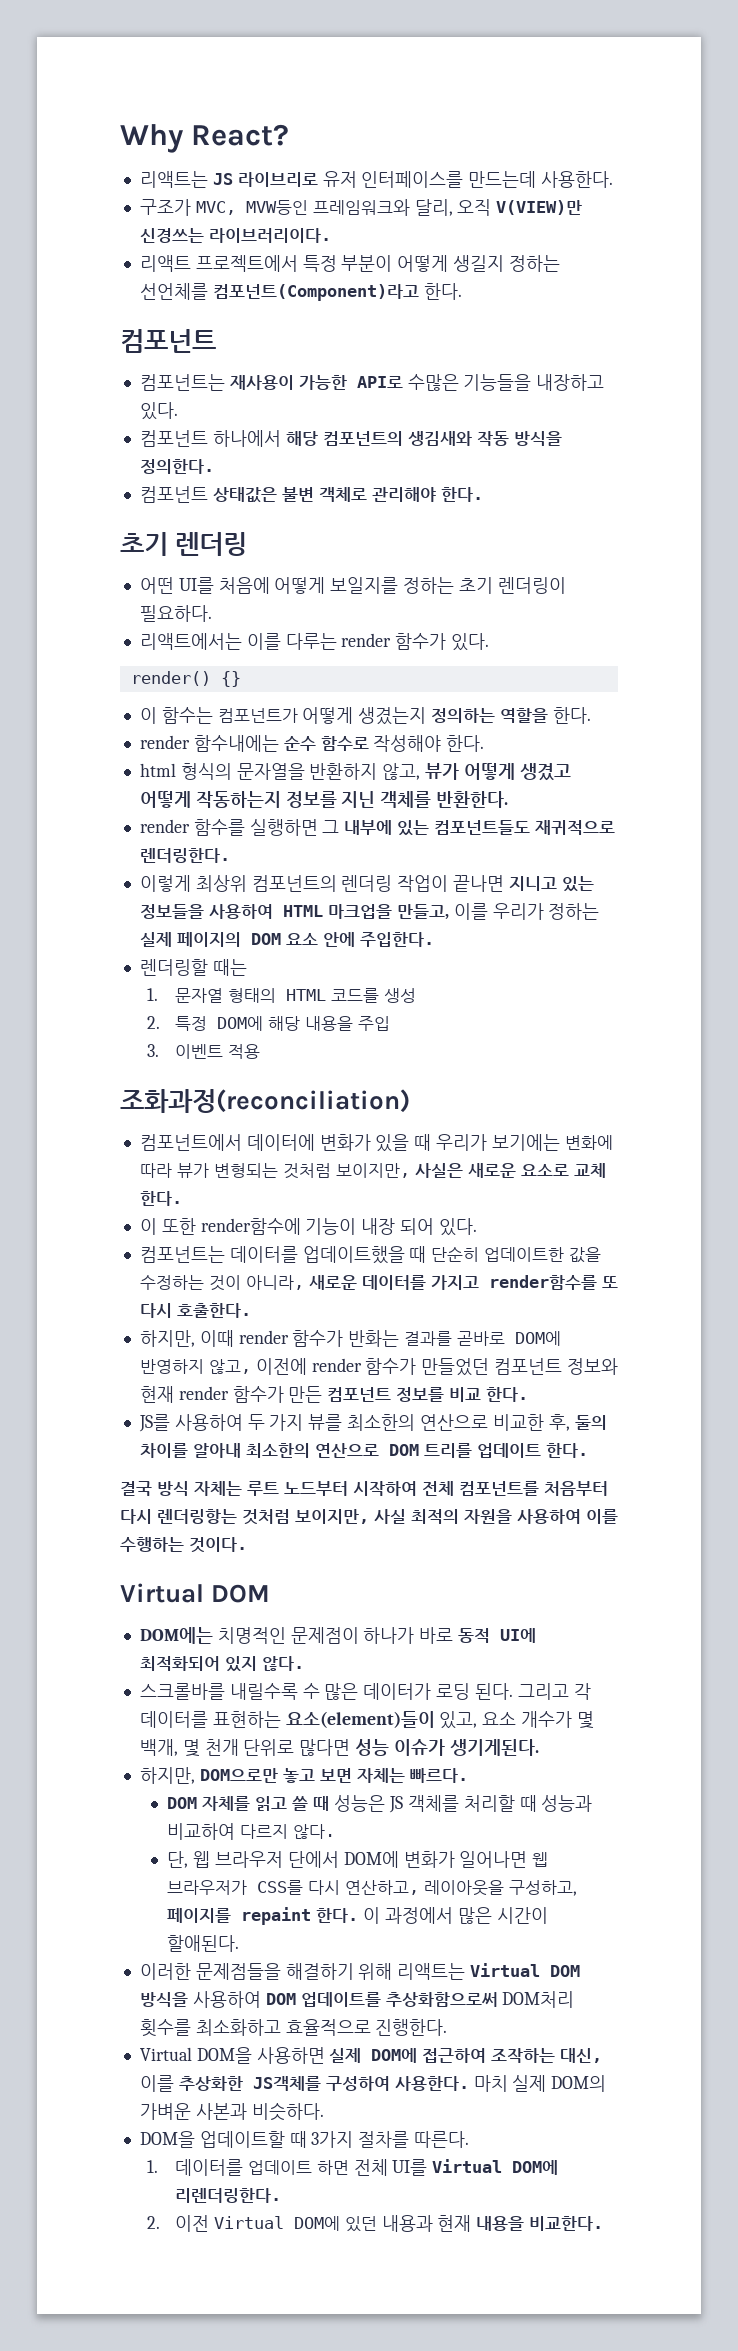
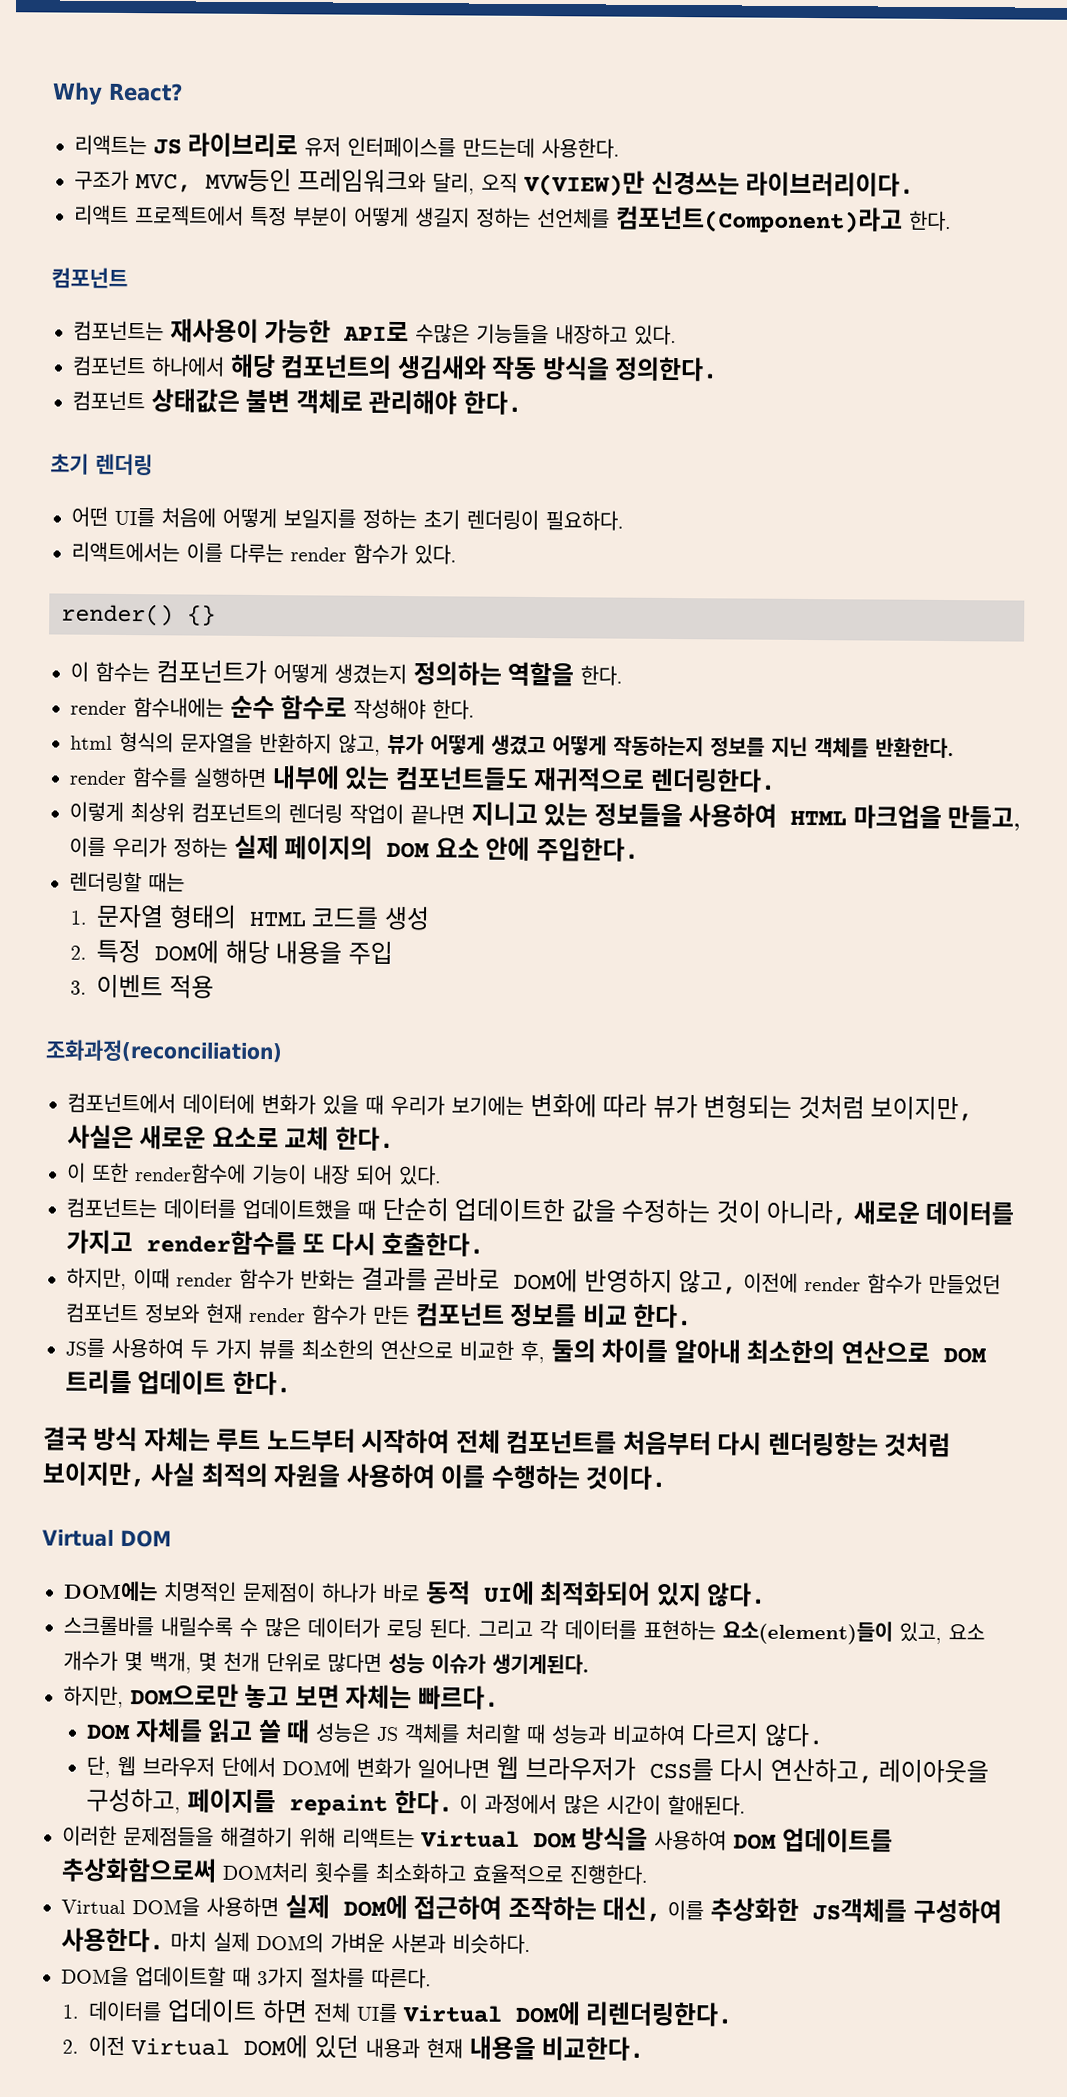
- render 함수를 실행하면 그 내부에 있는 컴포넌트들도 재귀적으로 렌더링한다.
+ render 함수를 실행하면 내부에 있는 컴포넌트들도 재귀적으로 렌더링한다.

